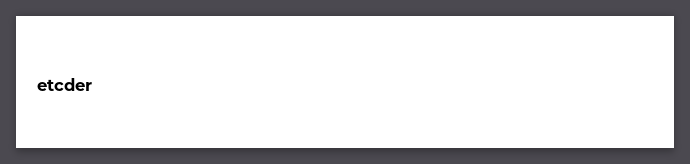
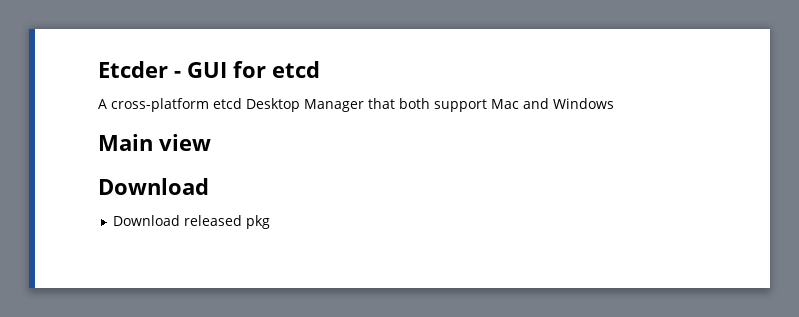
- etcder
+ Etcder - GUI for etcd
+ A cross-platform etcd Desktop Manager that both support Mac and Windows
+ Main view
+ Download
+ Download released pkg

